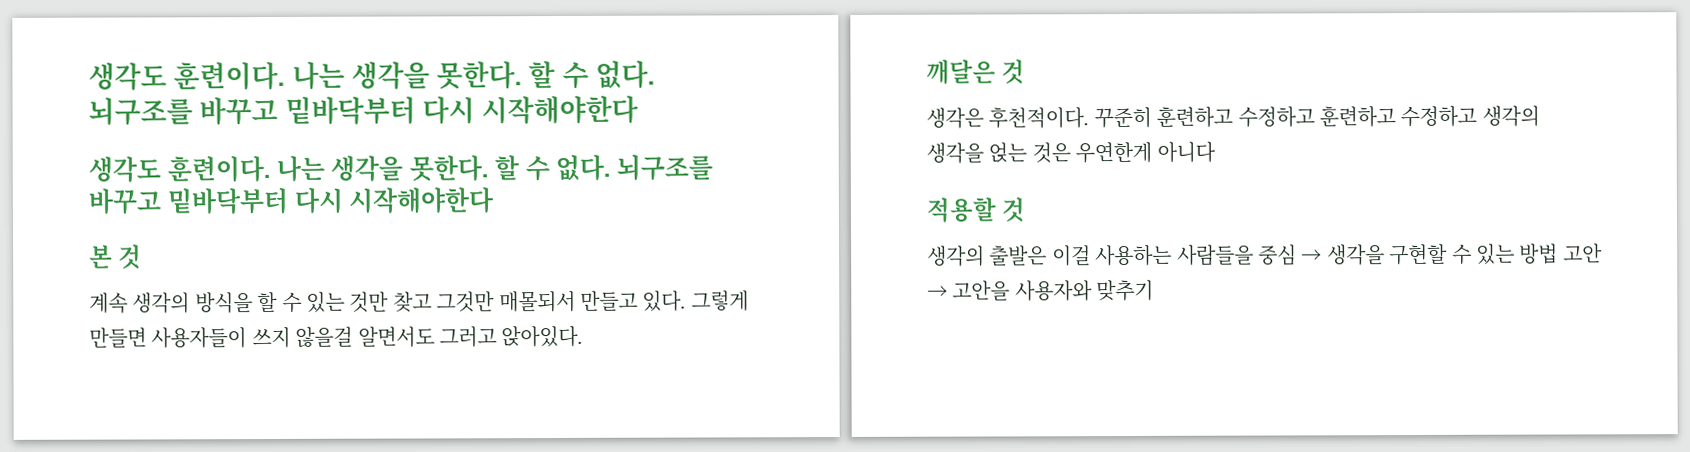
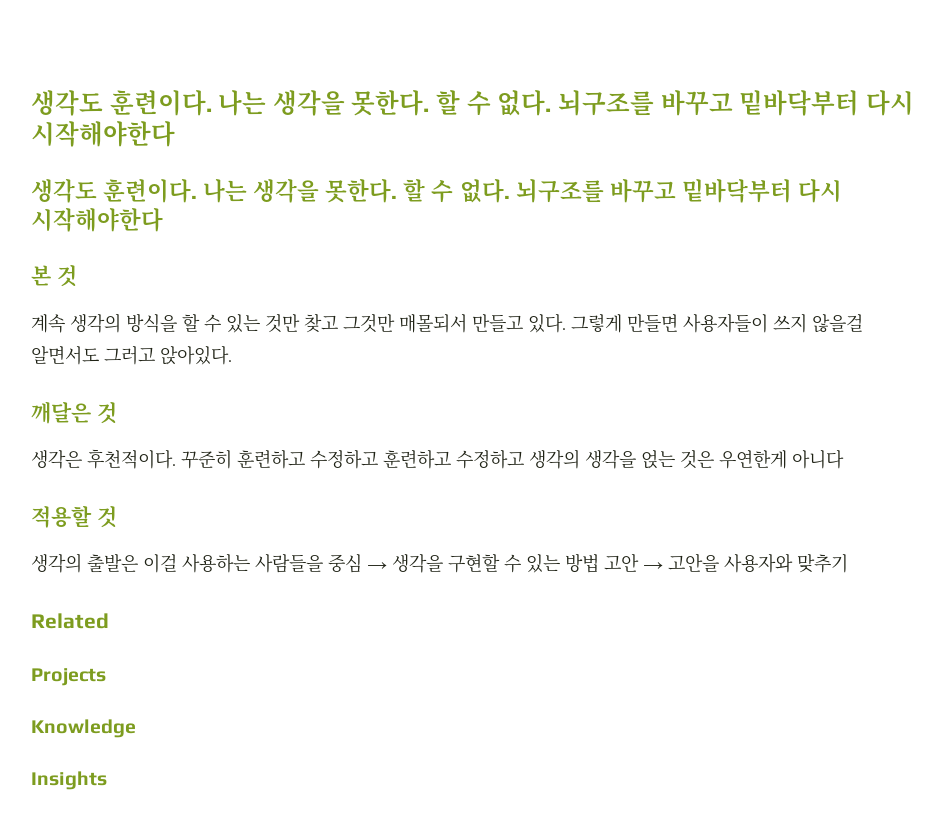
+ Related
+ Projects
+ Knowledge
+ Insights

